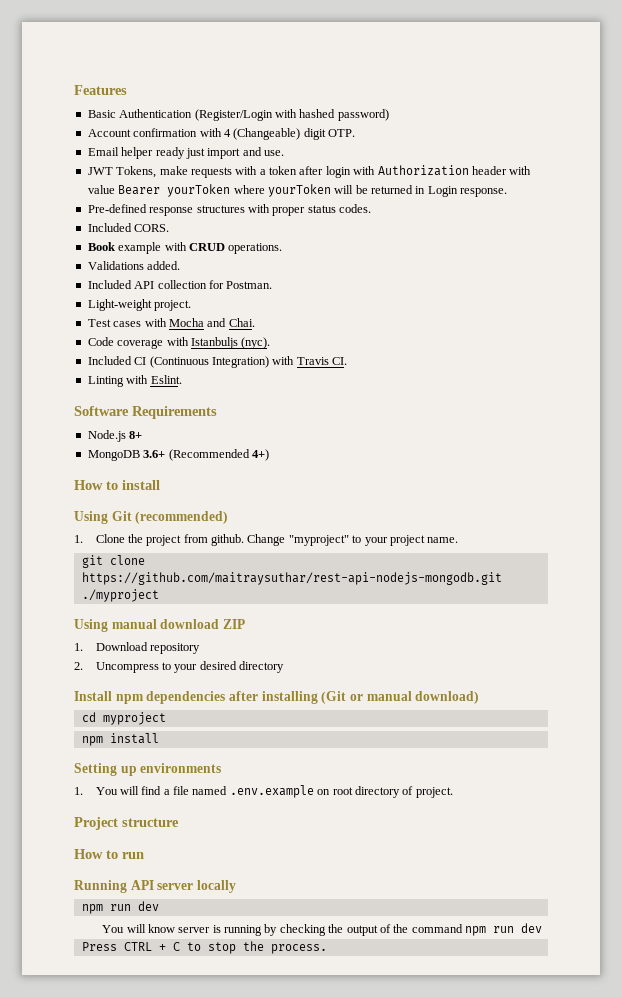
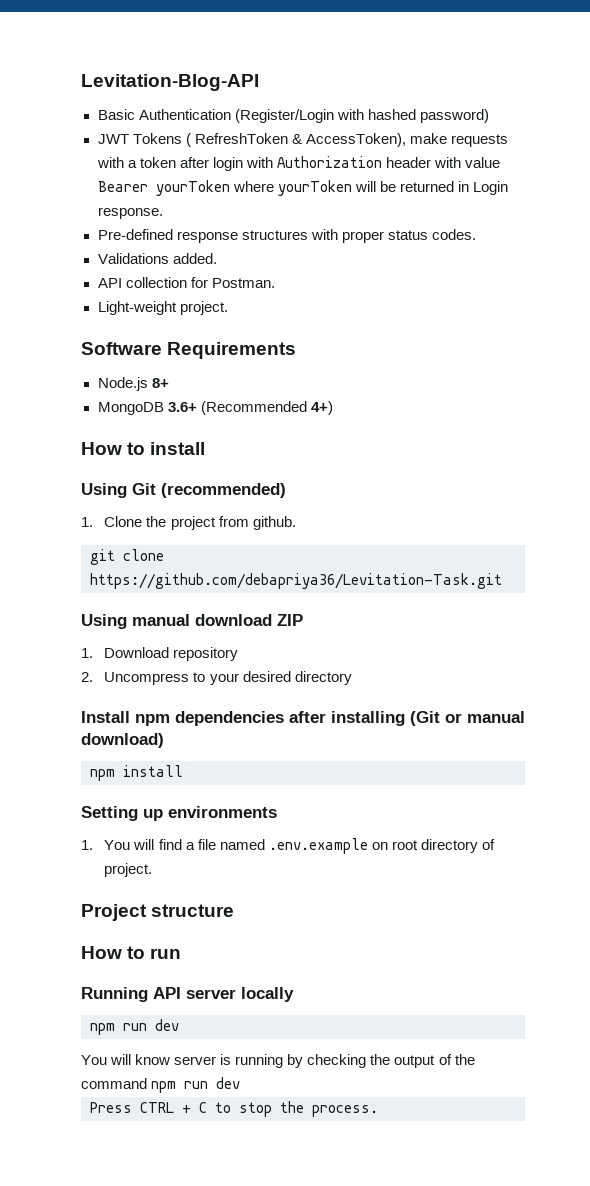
- Features
+ Levitation-Blog-API
- Account confirmation with 4 (Changeable) digit OTP.
- Email helper ready just import and use.
- JWT Tokens, make requests with a token after login with Authorization header with value Bearer yourToken where yourToken will be returned in Login response.
+ JWT Tokens ( RefreshToken & AccessToken), make requests with a token after login with Authorization header with value Bearer yourToken where yourToken will be returned in Login response.
- Included CORS.
- Book example with CRUD operations.
- Included API collection for Postman.
+ API collection for Postman.
- Test cases with Mocha and Chai.
- Code coverage with Istanbuljs (nyc).
- Included CI (Continuous Integration) with Travis CI.
- Linting with Eslint.
- Change "myproject" to your project name.
- git clone https://github.com/maitraysuthar/rest-api-nodejs-mongodb.git ./myproject
+ git clone https://github.com/debapriya36/Levitation-Task.git
- cd myproject

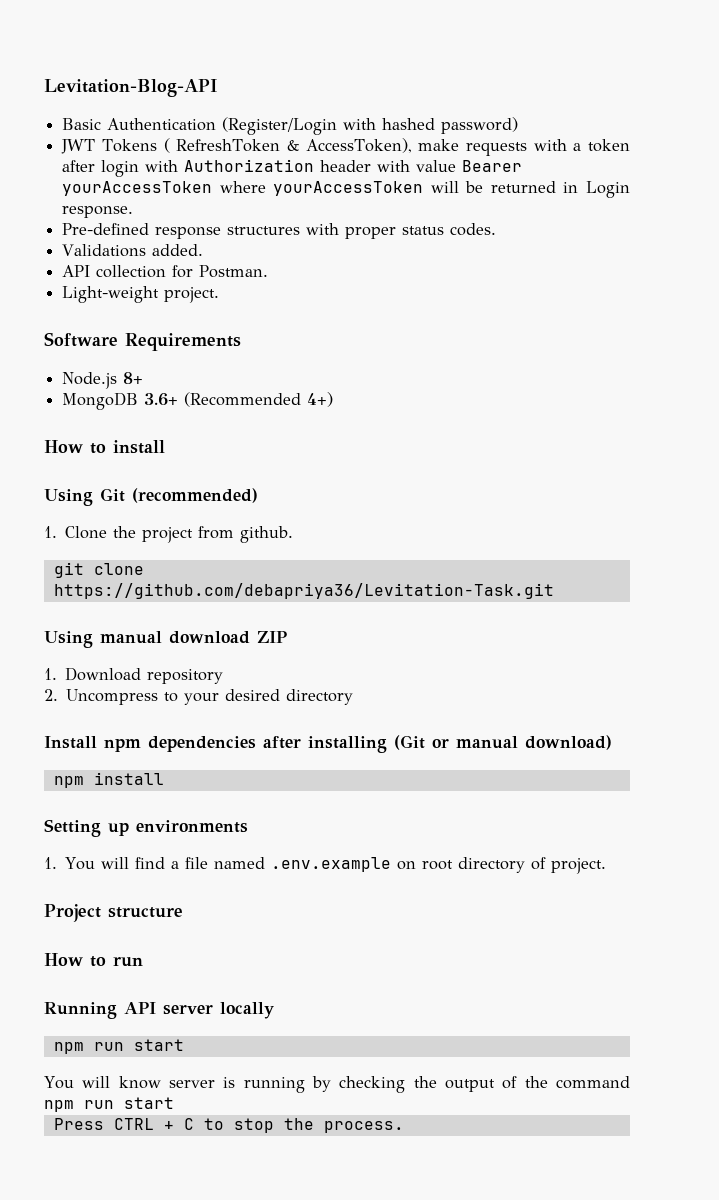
- JWT Tokens ( RefreshToken & AccessToken), make requests with a token after login with Authorization header with value Bearer yourToken where yourToken will be returned in Login response.
+ JWT Tokens ( RefreshToken & AccessToken), make requests with a token after login with Authorization header with value Bearer yourAccessToken where yourAccessToken will be returned in Login response.
  Running API server locally
- npm run dev
+ npm run start
- You will know server is running by checking the output of the command npm run dev
+ You will know server is running by checking the output of the command npm run start

